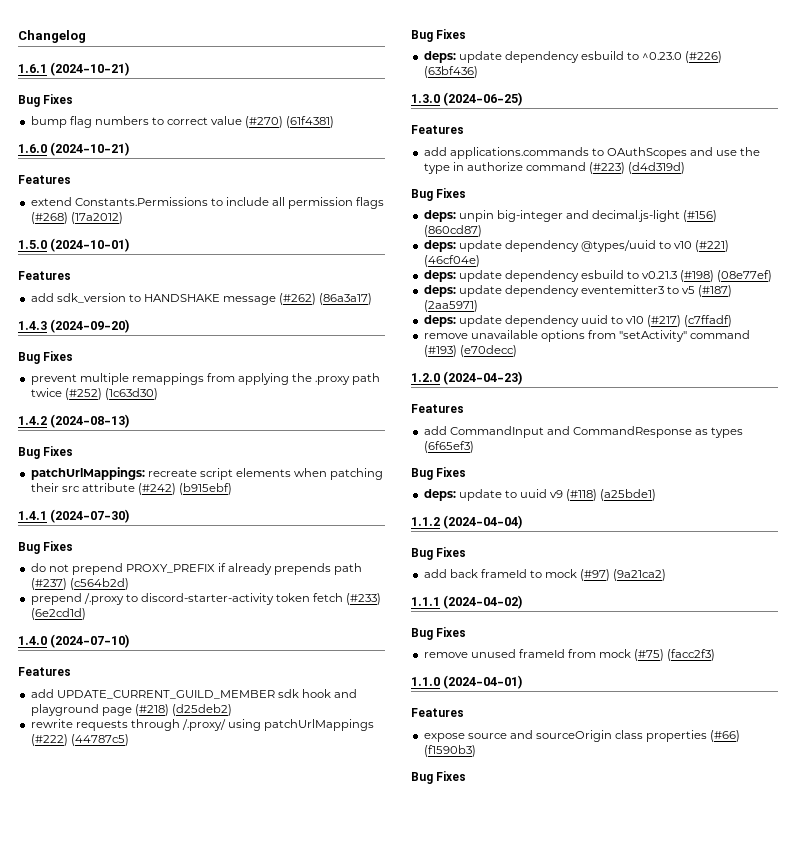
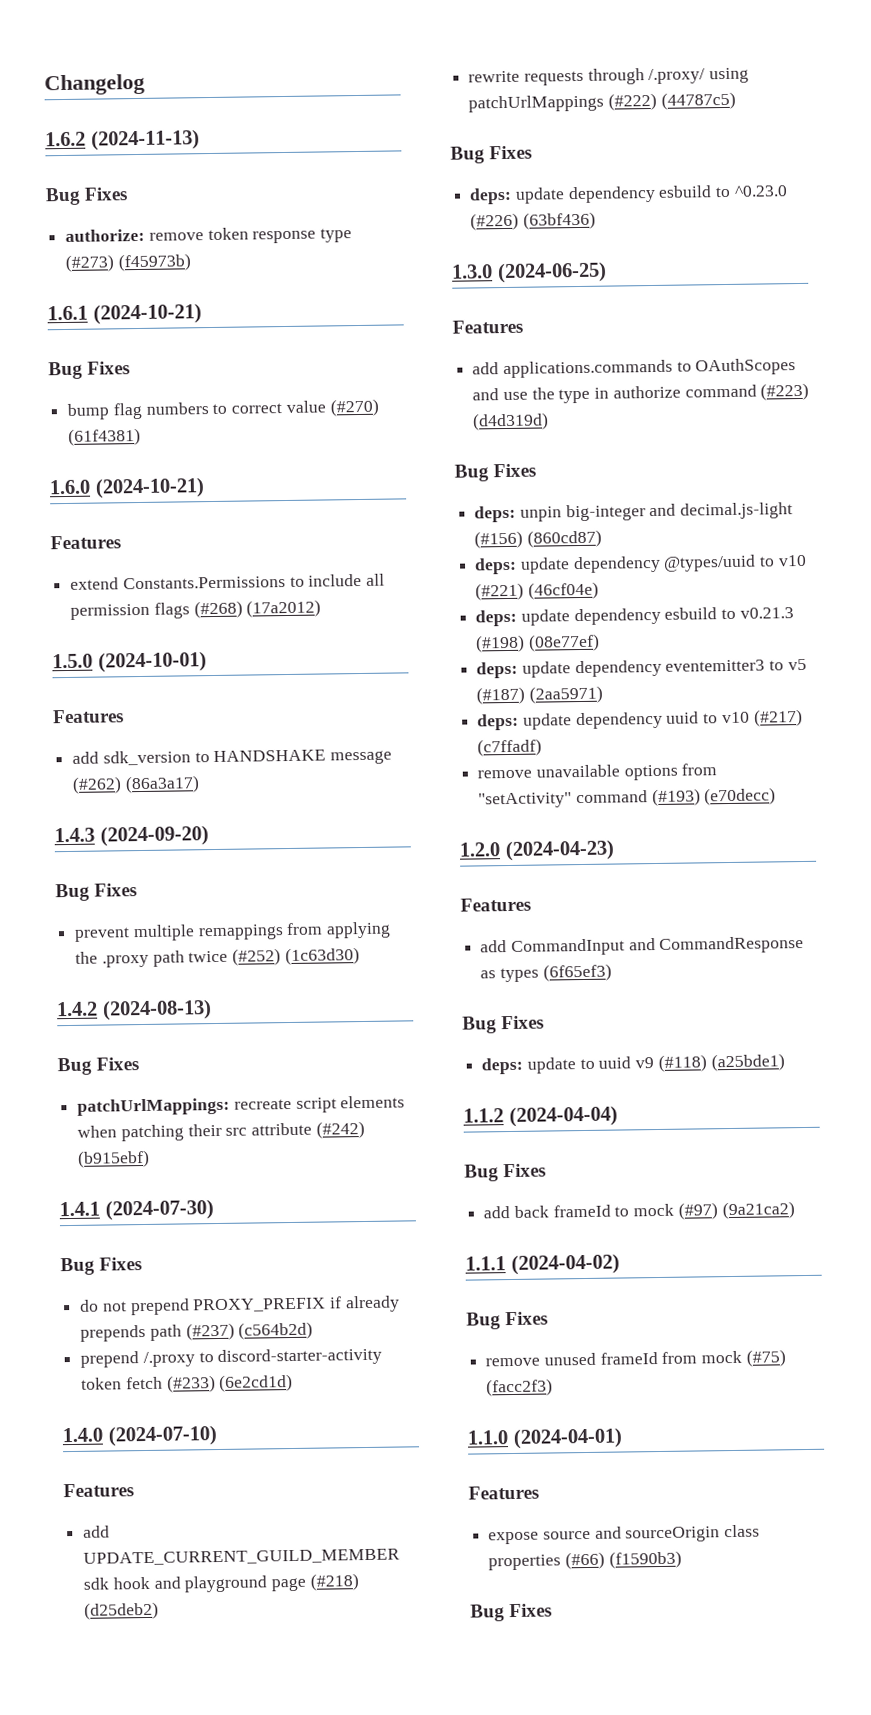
+ 1.6.2 (2024-11-13)
+ Bug Fixes
+ authorize: remove token response type (#273) (f45973b)

